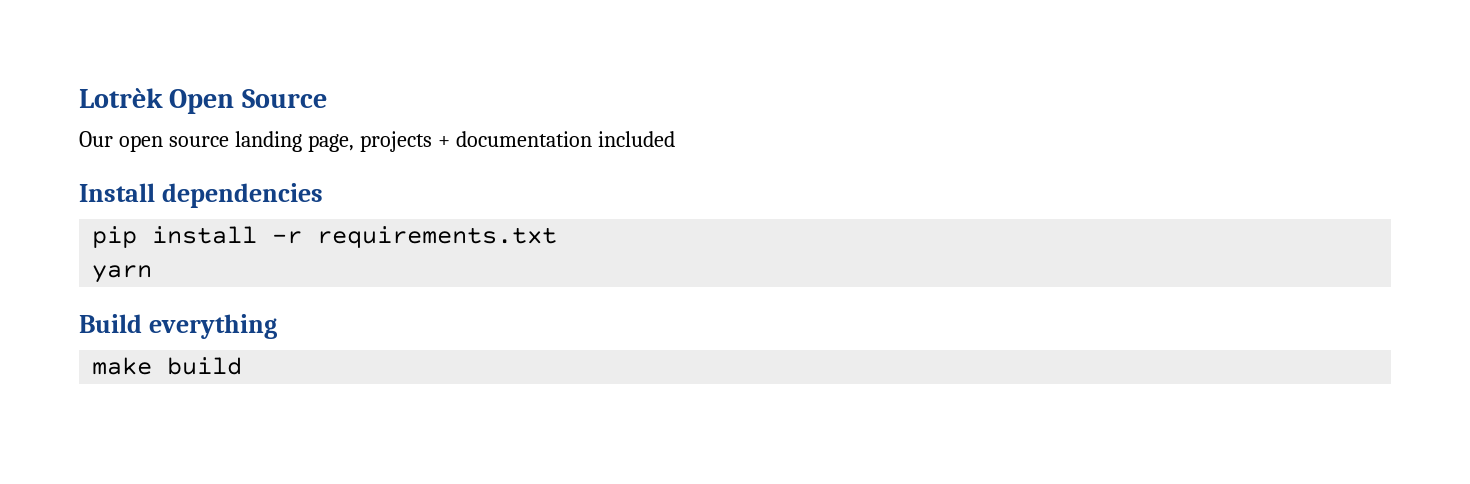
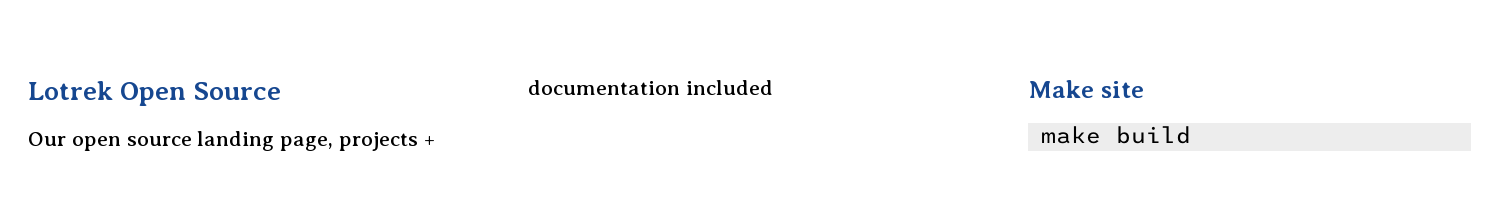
- Lotrèk Open Source
+ Lotrek Open Source
- Install dependencies
- pip install -r requirements.txt
- yarn
- Build everything
+ Make site

